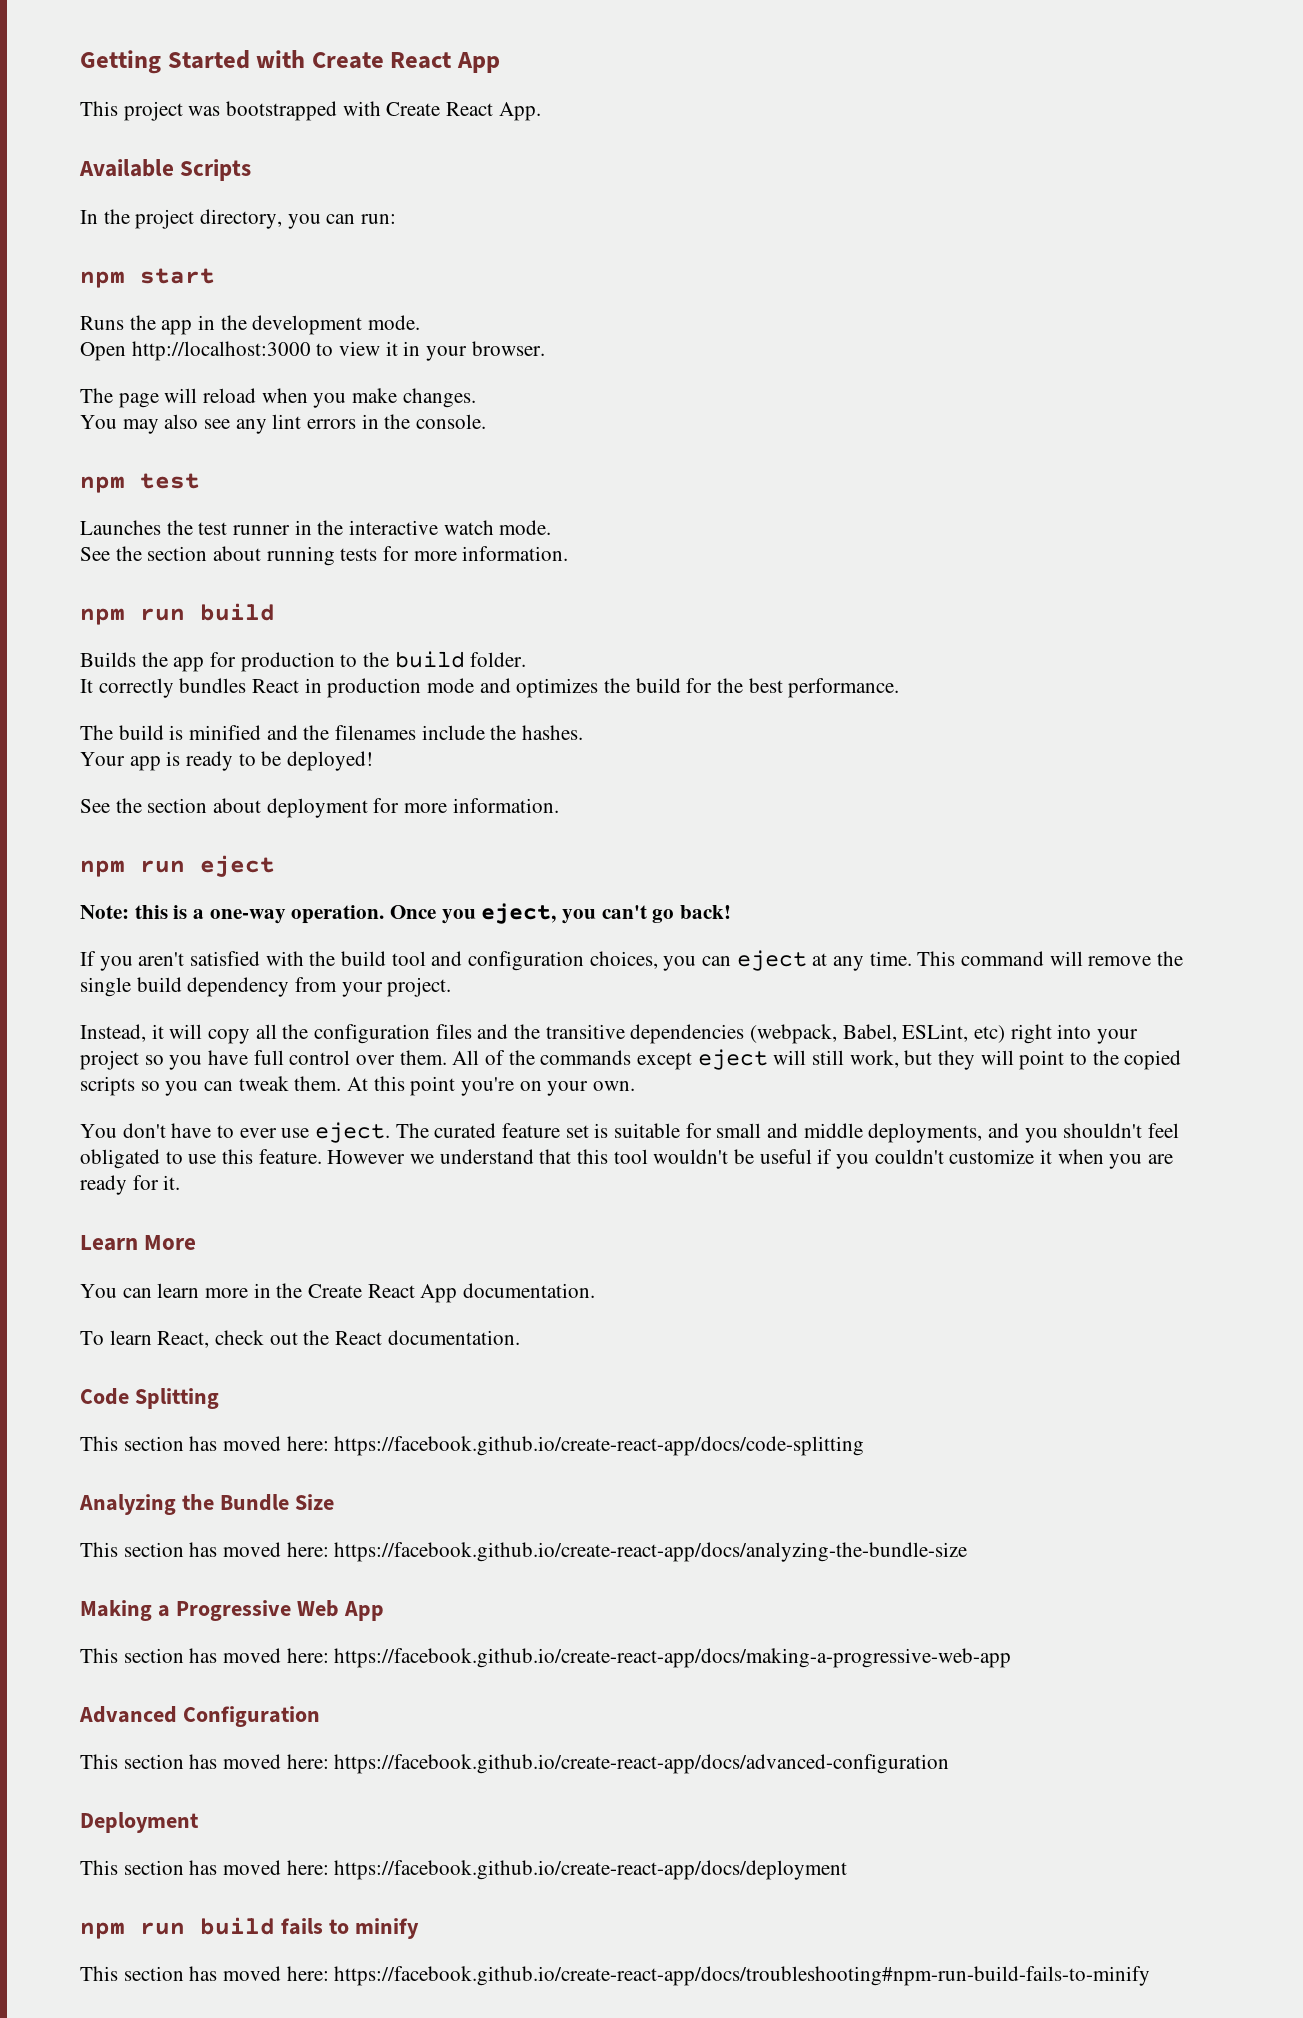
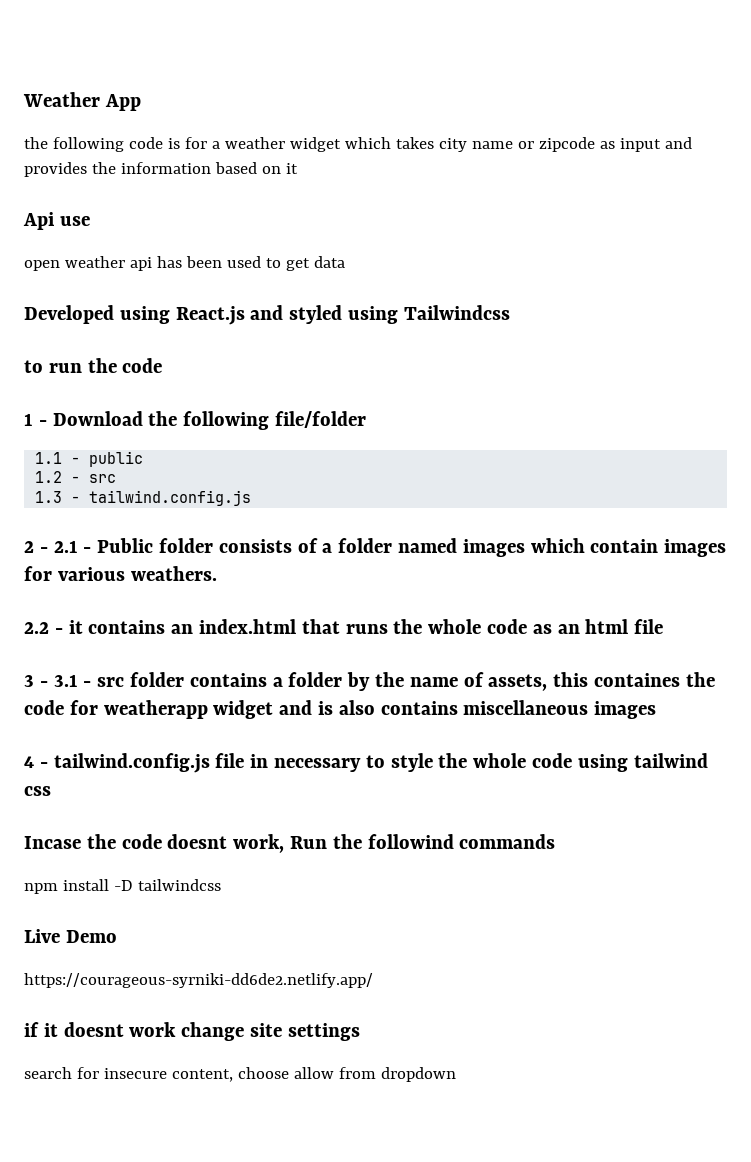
- Getting Started with Create React App
- This project was bootstrapped with Create React App.
- Available Scripts
- In the project directory, you can run:
- npm start
- Runs the app in the development mode.
- Open http://localhost:3000 to view it in your browser.
- The page will reload when you make changes.
- You may also see any lint errors in the console.
- npm test
- Launches the test runner in the interactive watch mode.
- See the section about running tests for more information.
- npm run build
- Builds the app for production to the build folder.
- It correctly bundles React in production mode and optimizes the build for the best performance.
- The build is minified and the filenames include the hashes.
- Your app is ready to be deployed!
- See the section about deployment for more information.
- npm run eject
- Note: this is a one-way operation. Once you eject, you can't go back!
- If you aren't satisfied with the build tool and configuration choices, you can eject at any time. This command will remove the single build dependency from your project.
- Instead, it will copy all the configuration files and the transitive dependencies (webpack, Babel, ESLint, etc) right into your project so you have full control over them. All of the commands except eject will still work, but they will point to the copied scripts so you can tweak them. At this point you're on your own.
- You don't have to ever use eject. The curated feature set is suitable for small and middle deployments, and you shouldn't feel obligated to use this feature. However we understand that this tool wouldn't be useful if you couldn't customize it when you are ready for it.
- Learn More
- You can learn more in the Create React App documentation.
- To learn React, check out the React documentation.
- Code Splitting
- This section has moved here: https://facebook.github.io/create-react-app/docs/code-splitting
- Analyzing the Bundle Size
- This section has moved here: https://facebook.github.io/create-react-app/docs/analyzing-the-bundle-size
- Making a Progressive Web App
- This section has moved here: https://facebook.github.io/create-react-app/docs/making-a-progressive-web-app
- Advanced Configuration
- This section has moved here: https://facebook.github.io/create-react-app/docs/advanced-configuration
- Deployment
- This section has moved here: https://facebook.github.io/create-react-app/docs/deployment
- npm run build fails to minify
- This section has moved here: https://facebook.github.io/create-react-app/docs/troubleshooting#npm-run-build-fails-to-minify
+ Weather App
+ the following code is for a weather widget which takes city name or zipcode as input and provides the information based on it
+ Api use
+ open weather api has been used to get data
+ Developed using React.js and styled using Tailwindcss
+ to run the code
+ 1 - Download the following file/folder
+ 1.1 - public
+ 1.2 - src
+ 1.3 - tailwind.config.js
+ 2 - 2.1 - Public folder consists of a folder named images which contain images for various weathers.
+ 2.2 - it contains an index.html that runs the whole code as an html file
+ 3 - 3.1 - src folder contains a folder by the name of assets, this containes the code for weatherapp widget and is also contains miscellaneous images
+ 4 - tailwind.config.js file in necessary to style the whole code using tailwind css
+ Incase the code doesnt work, Run the followind commands
+ npm install -D tailwindcss
+ Live Demo
+ https://courageous-syrniki-dd6de2.netlify.app/
+ if it doesnt work change site settings
+ search for insecure content, choose allow from dropdown

